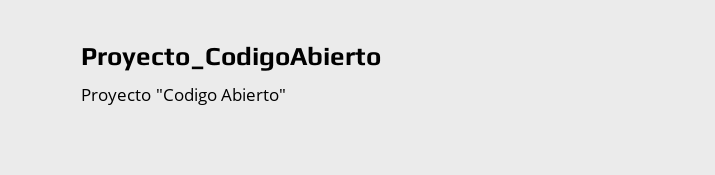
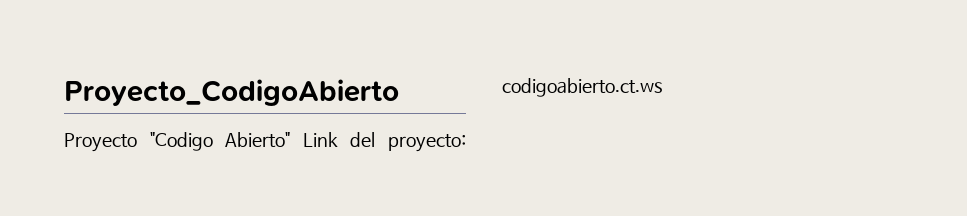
- Proyecto "Codigo Abierto"
+ Proyecto "Codigo Abierto" Link del proyecto: codigoabierto.ct.ws

